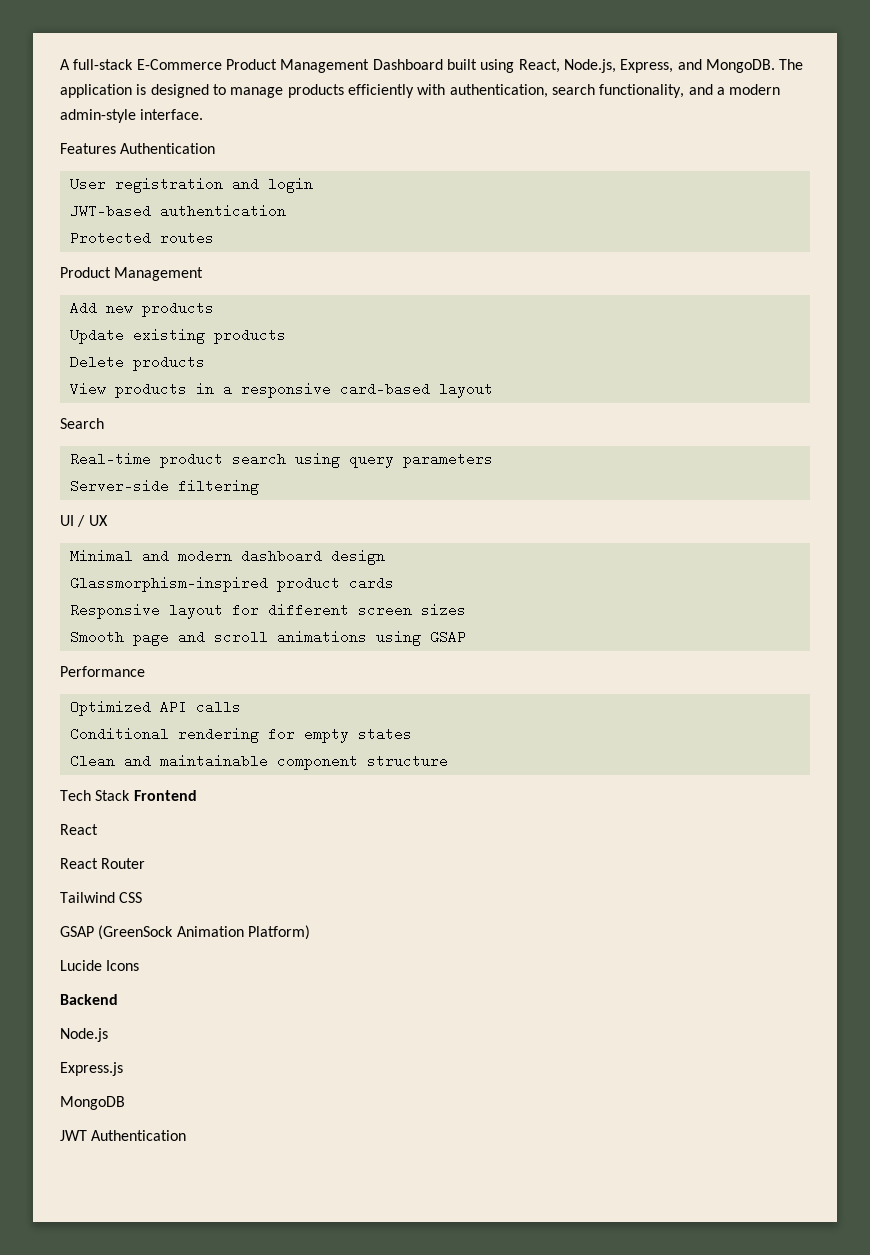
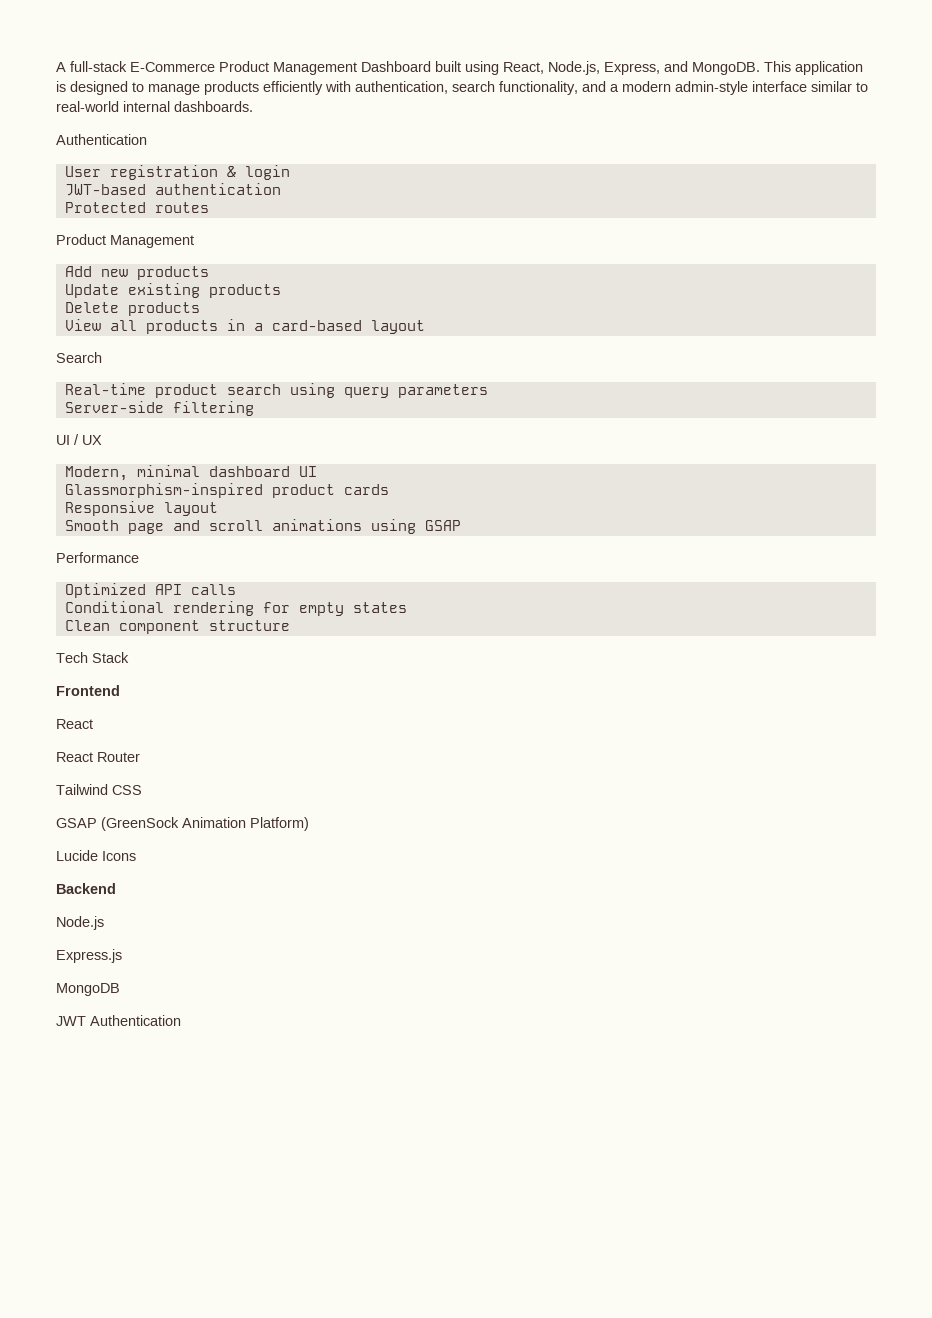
- The application is designed to manage products efficiently with authentication, search functionality, and a modern admin-style interface.
- Features Authentication
+ This application is designed to manage products efficiently with authentication, search functionality, and a modern admin-style interface similar to real-world internal dashboards.
+ Authentication
- User registration and login
+ User registration & login
- View products in a responsive card-based layout
+ View all products in a card-based layout
- Minimal and modern dashboard design
+ Modern, minimal dashboard UI
- Responsive layout for different screen sizes
+ Responsive layout
- Clean and maintainable component structure
+ Clean component structure
- Tech Stack Frontend
+ Tech Stack
+ Frontend

